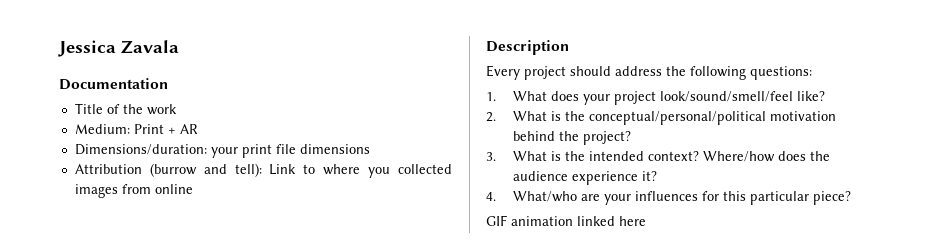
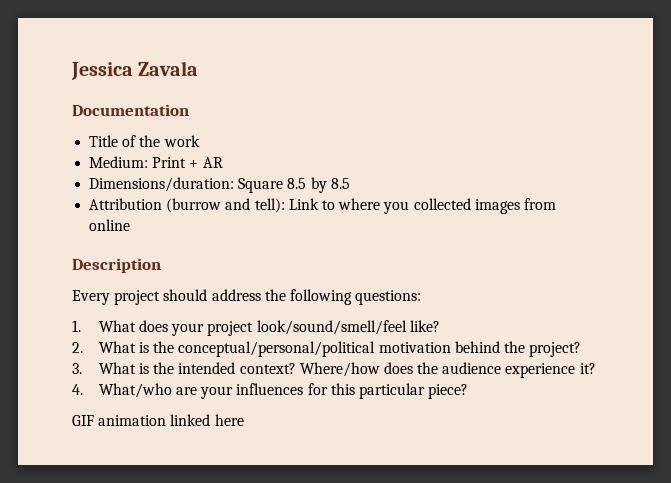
- Dimensions/duration: your print file dimensions
+ Dimensions/duration: Square 8.5 by 8.5

